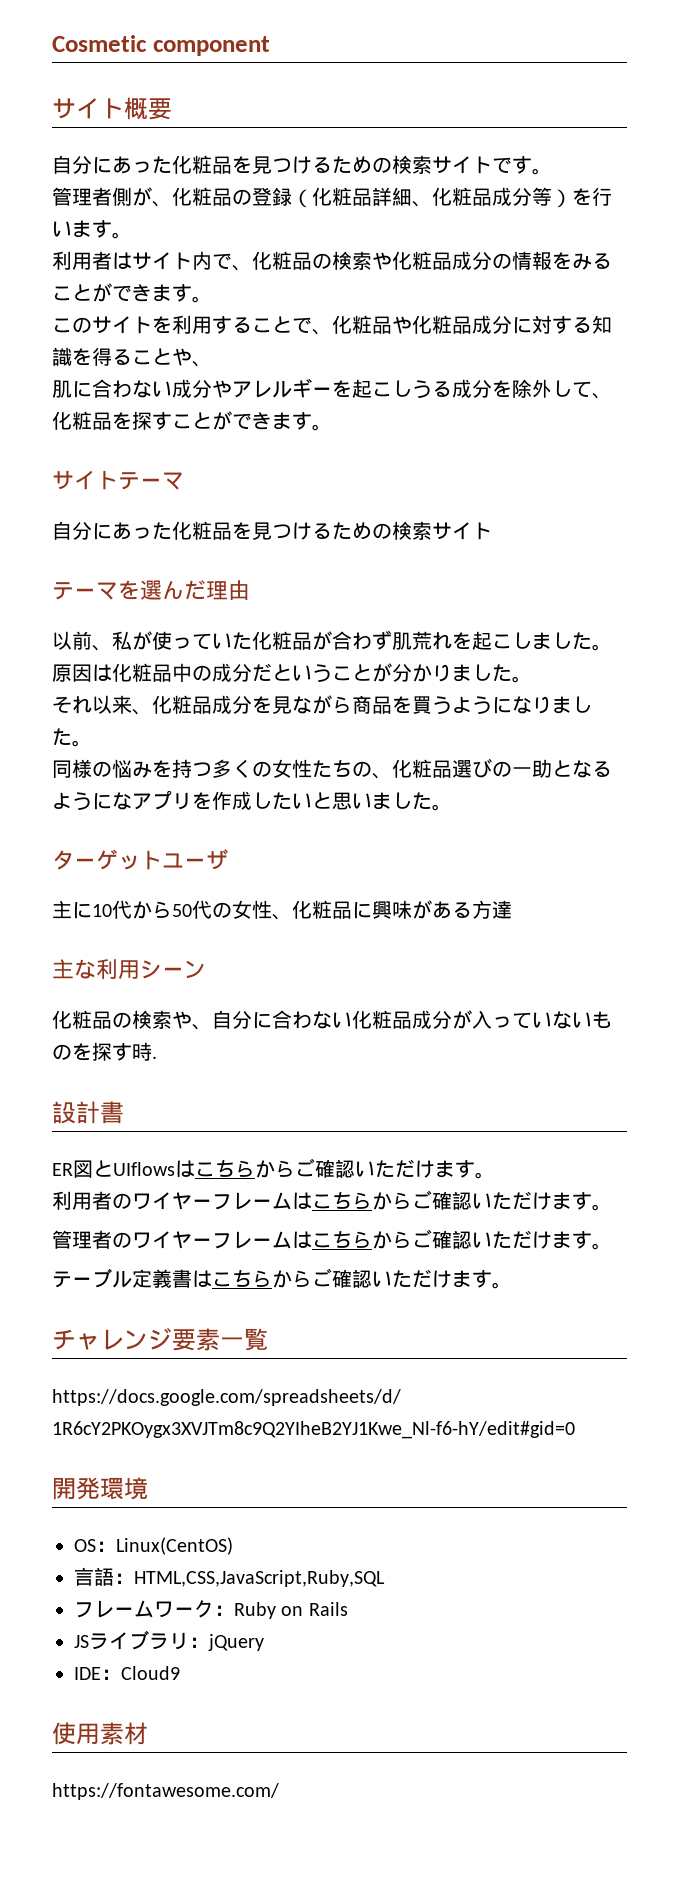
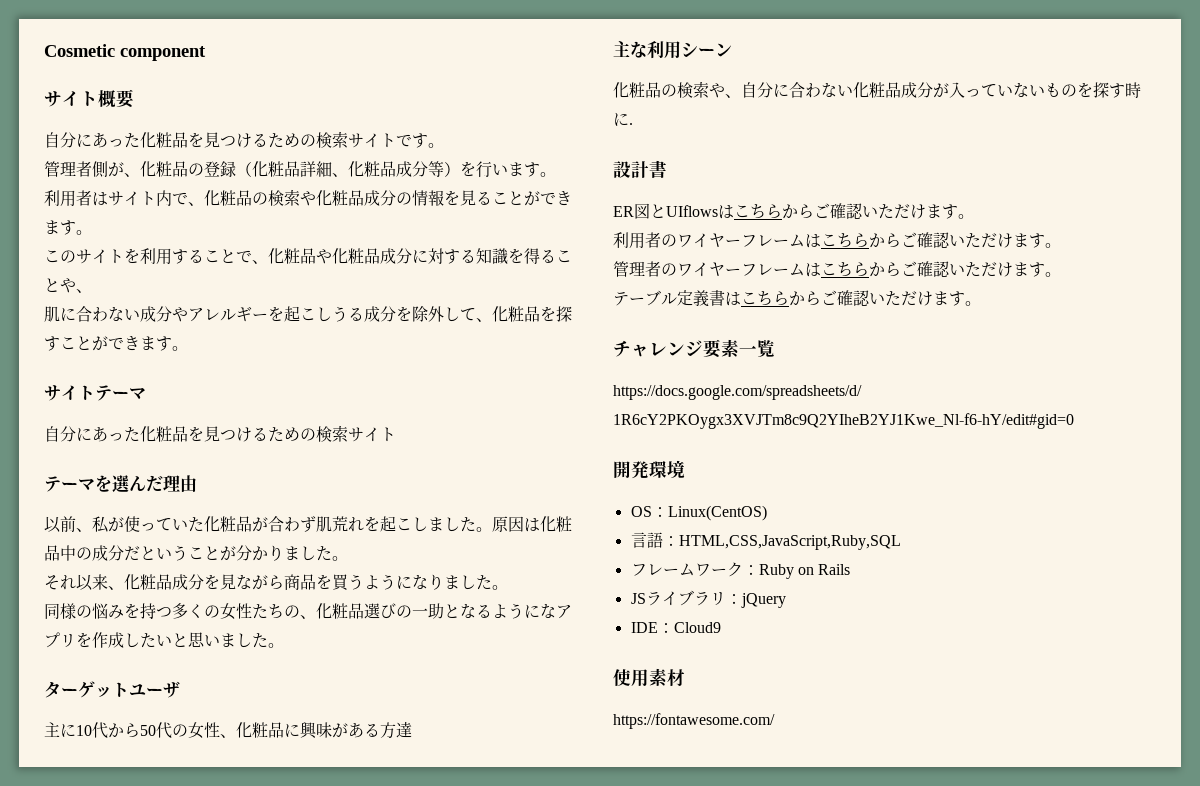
- 利用者はサイト内で、化粧品の検索や化粧品成分の情報をみることができます。
+ 利用者はサイト内で、化粧品の検索や化粧品成分の情報を見ることができます。
- 化粧品の検索や、自分に合わない化粧品成分が入っていないものを探す時.
+ 化粧品の検索や、自分に合わない化粧品成分が入っていないものを探す時に.

